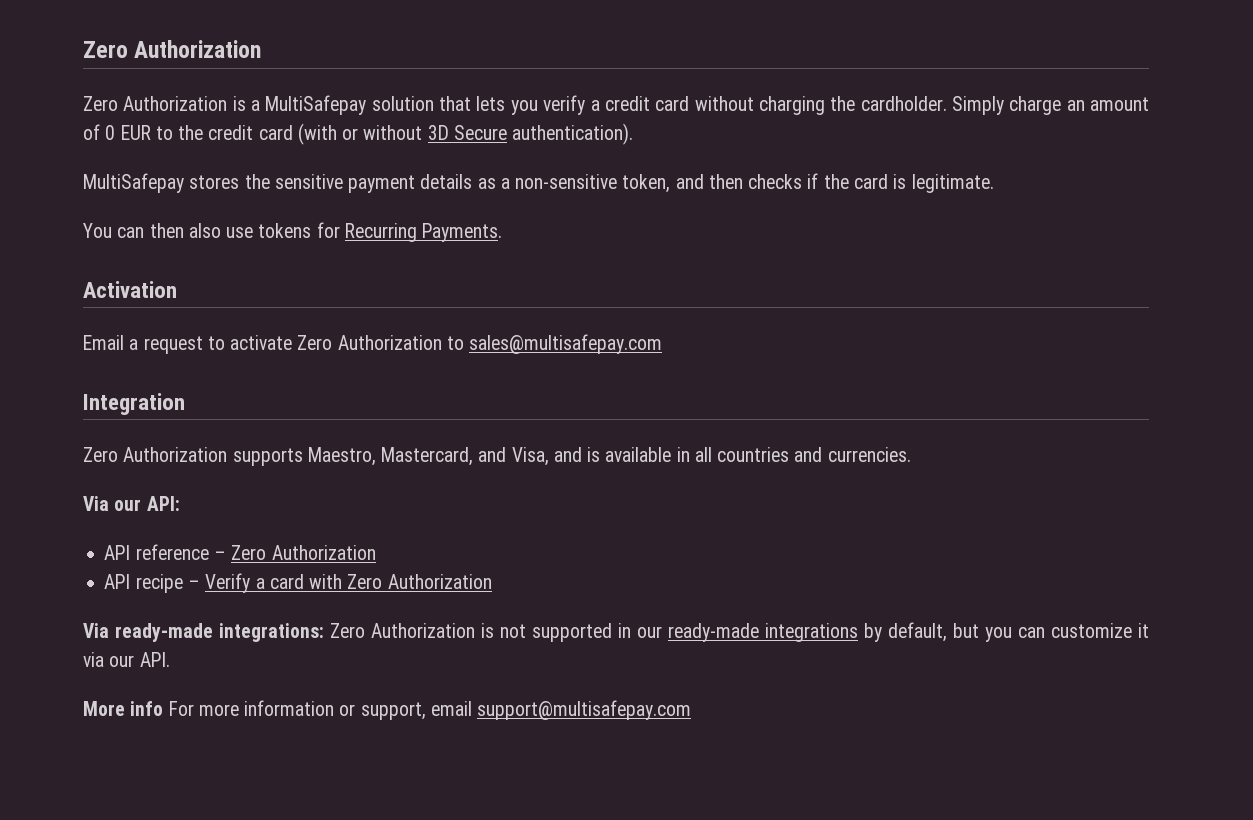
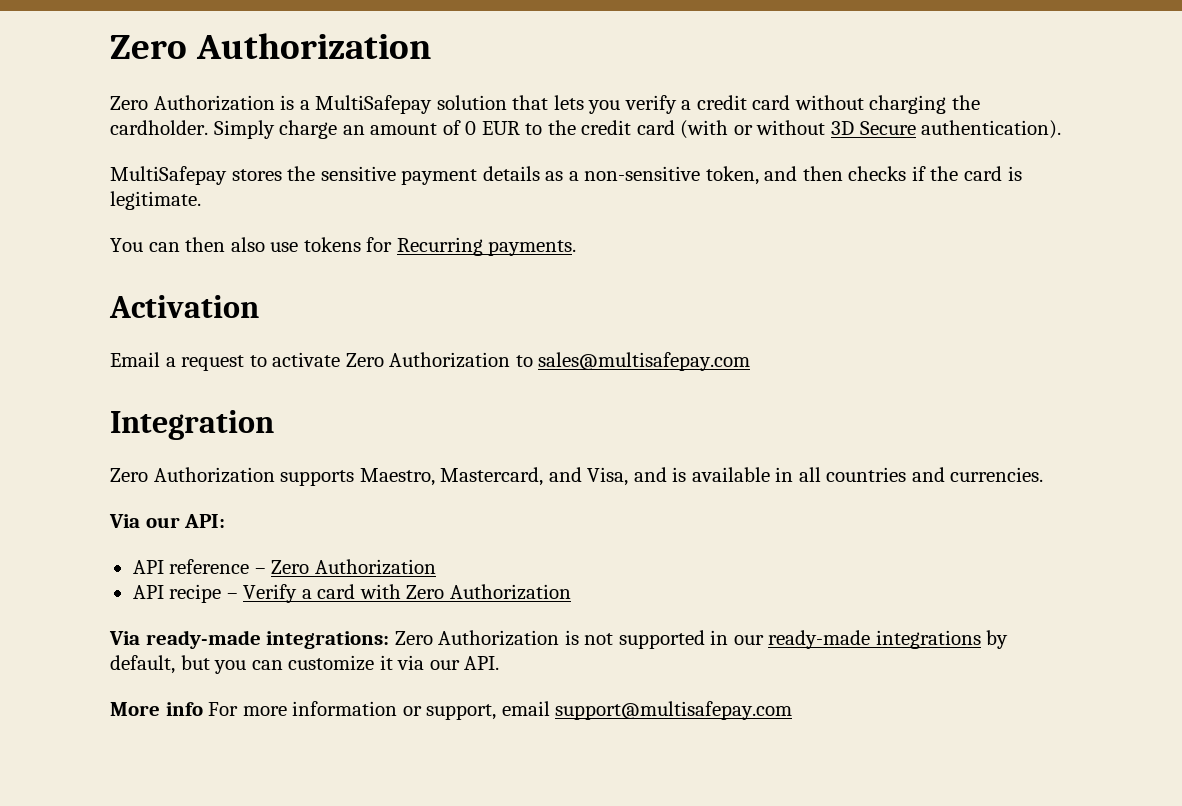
- You can then also use tokens for Recurring Payments.
+ You can then also use tokens for Recurring payments.

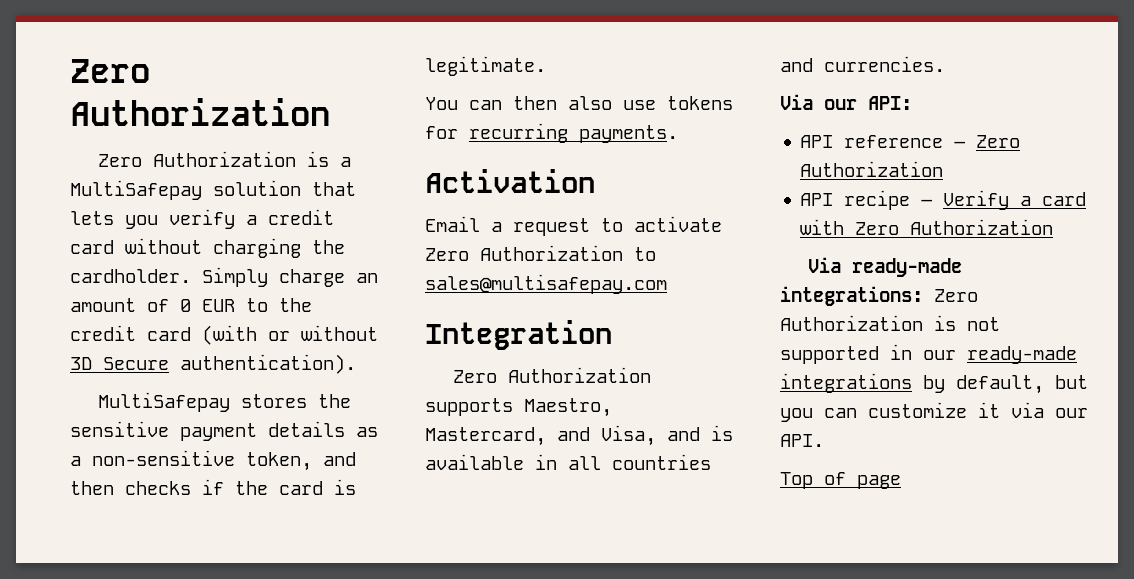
- You can then also use tokens for Recurring payments.
+ You can then also use tokens for recurring payments.
- More info For more information or support, email support@multisafepay.com
+ Top of page

